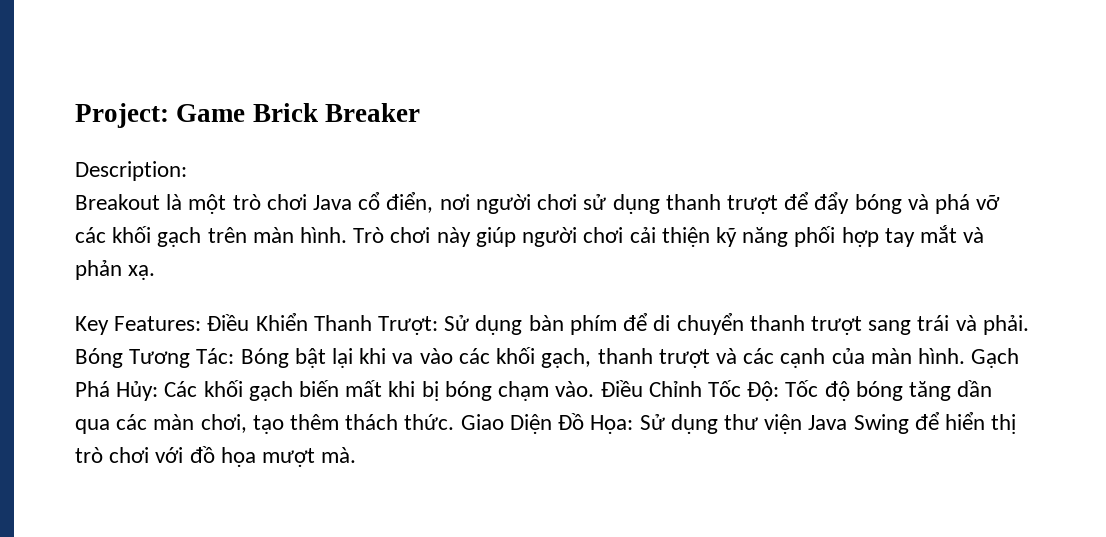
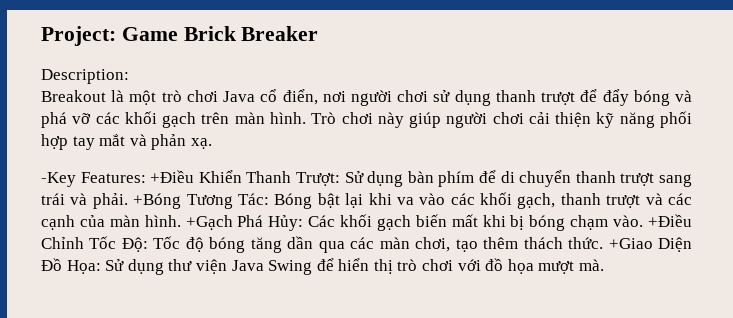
- Key Features: Điều Khiển Thanh Trượt: Sử dụng bàn phím để di chuyển thanh trượt sang trái và phải.
+ -Key Features: +Điều Khiển Thanh Trượt: Sử dụng bàn phím để di chuyển thanh trượt sang trái và phải.
- Bóng Tương Tác: Bóng bật lại khi va vào các khối gạch, thanh trượt và các cạnh của màn hình.
+ +Bóng Tương Tác: Bóng bật lại khi va vào các khối gạch, thanh trượt và các cạnh của màn hình.
- Gạch Phá Hủy: Các khối gạch biến mất khi bị bóng chạm vào.
+ +Gạch Phá Hủy: Các khối gạch biến mất khi bị bóng chạm vào.
- Điều Chỉnh Tốc Độ: Tốc độ bóng tăng dần qua các màn chơi, tạo thêm thách thức.
+ +Điều Chỉnh Tốc Độ: Tốc độ bóng tăng dần qua các màn chơi, tạo thêm thách thức.
- Giao Diện Đồ Họa: Sử dụng thư viện Java Swing để hiển thị trò chơi với đồ họa mượt mà.
+ +Giao Diện Đồ Họa: Sử dụng thư viện Java Swing để hiển thị trò chơi với đồ họa mượt mà.

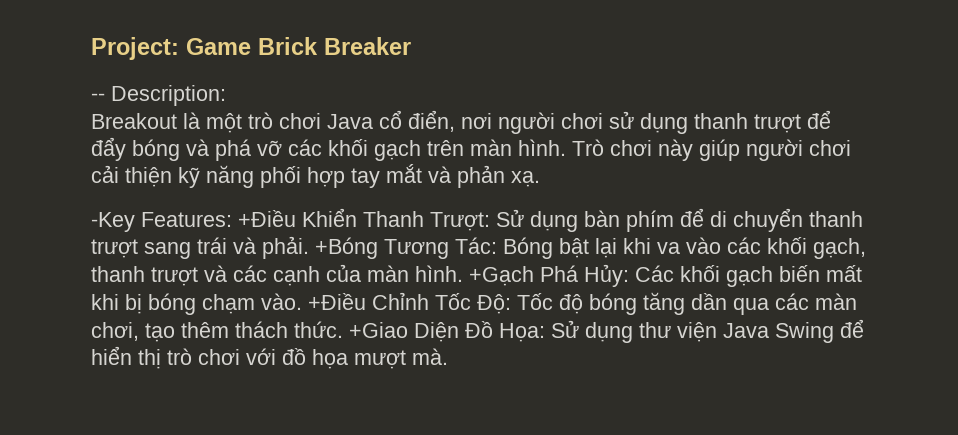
- Description:
+ -- Description:

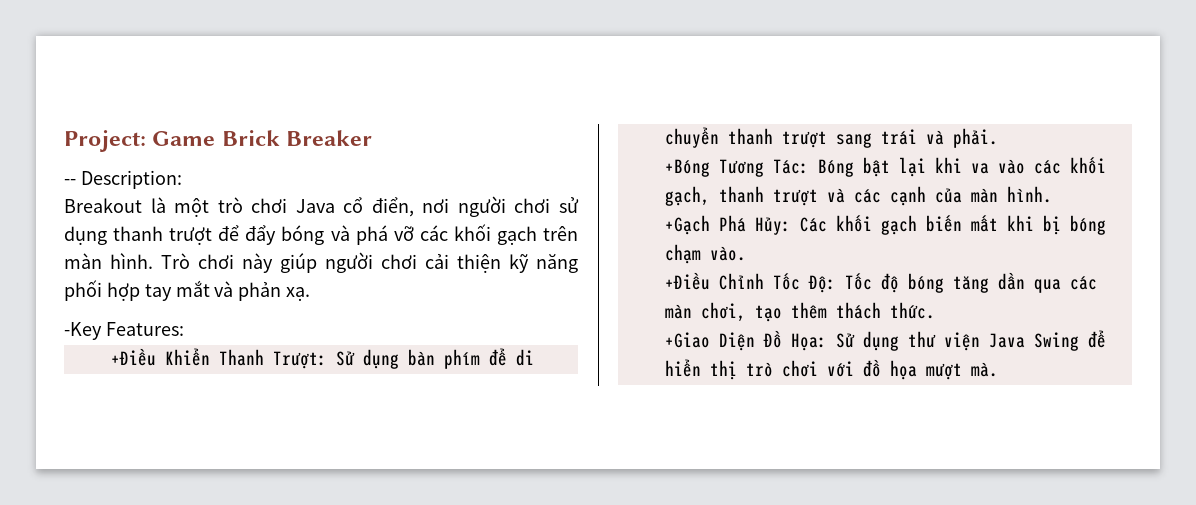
- -Key Features: +Điều Khiển Thanh Trượt:
+ -Key Features:
+ +Điều Khiển Thanh Trượt:
- Sử dụng bàn phím để di chuyển thanh trượt sang trái và phải. +Bóng Tương Tác:
+ Sử dụng bàn phím để di chuyển thanh trượt sang trái và phải.
+ +Bóng Tương Tác:
- Bóng bật lại khi va vào các khối gạch, thanh trượt và các cạnh của màn hình. +Gạch Phá Hủy:
+ Bóng bật lại khi va vào các khối gạch, thanh trượt và các cạnh của màn hình.
+ +Gạch Phá Hủy:
- Các khối gạch biến mất khi bị bóng chạm vào. +Điều Chỉnh Tốc Độ:
+ Các khối gạch biến mất khi bị bóng chạm vào.
+ +Điều Chỉnh Tốc Độ:
- Tốc độ bóng tăng dần qua các màn chơi, tạo thêm thách thức. +Giao Diện Đồ Họa:
+ Tốc độ bóng tăng dần qua các màn chơi, tạo thêm thách thức.
+ +Giao Diện Đồ Họa:

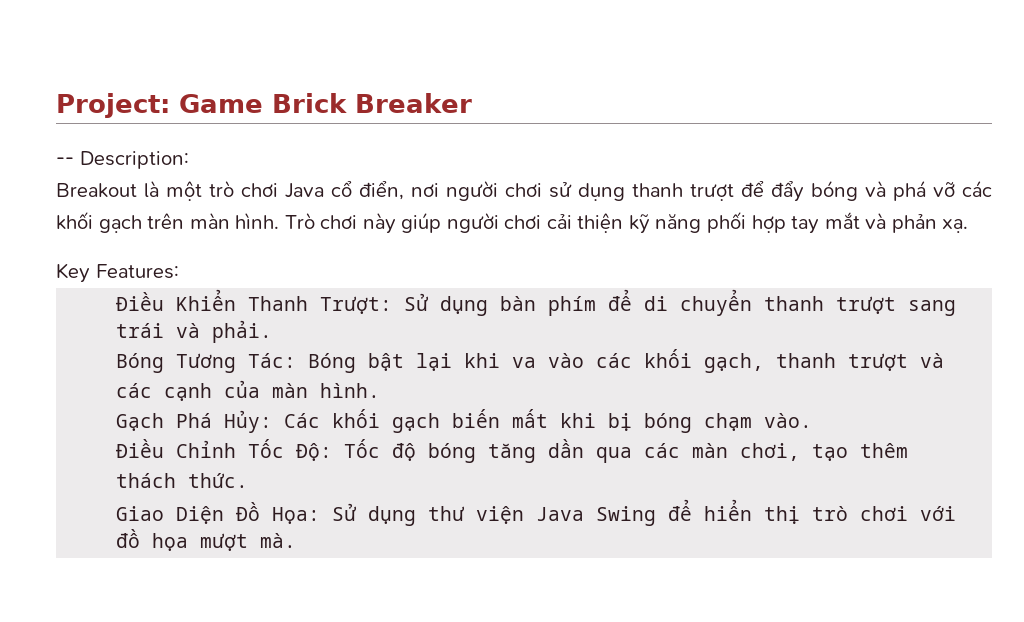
- -Key Features:
+ Key Features:
- +Điều Khiển Thanh Trượt: Sử dụng bàn phím để di chuyển thanh trượt sang trái và phải.
+ Điều Khiển Thanh Trượt: Sử dụng bàn phím để di chuyển thanh trượt sang trái và phải.
- +Bóng Tương Tác: Bóng bật lại khi va vào các khối gạch, thanh trượt và các cạnh của màn hình.
+ Bóng Tương Tác: Bóng bật lại khi va vào các khối gạch, thanh trượt và các cạnh của màn hình.
- +Gạch Phá Hủy: Các khối gạch biến mất khi bị bóng chạm vào.
+ Gạch Phá Hủy: Các khối gạch biến mất khi bị bóng chạm vào.
- +Điều Chỉnh Tốc Độ: Tốc độ bóng tăng dần qua các màn chơi, tạo thêm thách thức.
+ Điều Chỉnh Tốc Độ: Tốc độ bóng tăng dần qua các màn chơi, tạo thêm thách thức.
- +Giao Diện Đồ Họa: Sử dụng thư viện Java Swing để hiển thị trò chơi với đồ họa mượt mà.
+ Giao Diện Đồ Họa: Sử dụng thư viện Java Swing để hiển thị trò chơi với đồ họa mượt mà.

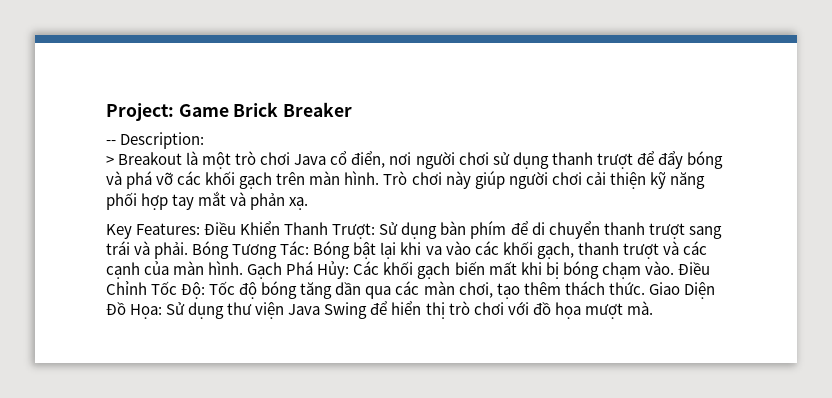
- Breakout là một trò chơi Java cổ điển, nơi người chơi sử dụng thanh trượt để đẩy bóng và phá vỡ các khối gạch trên màn hình.
+ > Breakout là một trò chơi Java cổ điển, nơi người chơi sử dụng thanh trượt để đẩy bóng và phá vỡ các khối gạch trên màn hình.
- Key Features:
- Điều Khiển Thanh Trượt:
+ Key Features: Điều Khiển Thanh Trượt:
- Sử dụng bàn phím để di chuyển thanh trượt sang trái và phải.
- Bóng Tương Tác:
+ Sử dụng bàn phím để di chuyển thanh trượt sang trái và phải. Bóng Tương Tác:
- Bóng bật lại khi va vào các khối gạch, thanh trượt và các cạnh của màn hình.
- Gạch Phá Hủy:
+ Bóng bật lại khi va vào các khối gạch, thanh trượt và các cạnh của màn hình. Gạch Phá Hủy:
- Các khối gạch biến mất khi bị bóng chạm vào.
- Điều Chỉnh Tốc Độ:
+ Các khối gạch biến mất khi bị bóng chạm vào. Điều Chỉnh Tốc Độ:
- Tốc độ bóng tăng dần qua các màn chơi, tạo thêm thách thức.
- Giao Diện Đồ Họa:
+ Tốc độ bóng tăng dần qua các màn chơi, tạo thêm thách thức. Giao Diện Đồ Họa:

